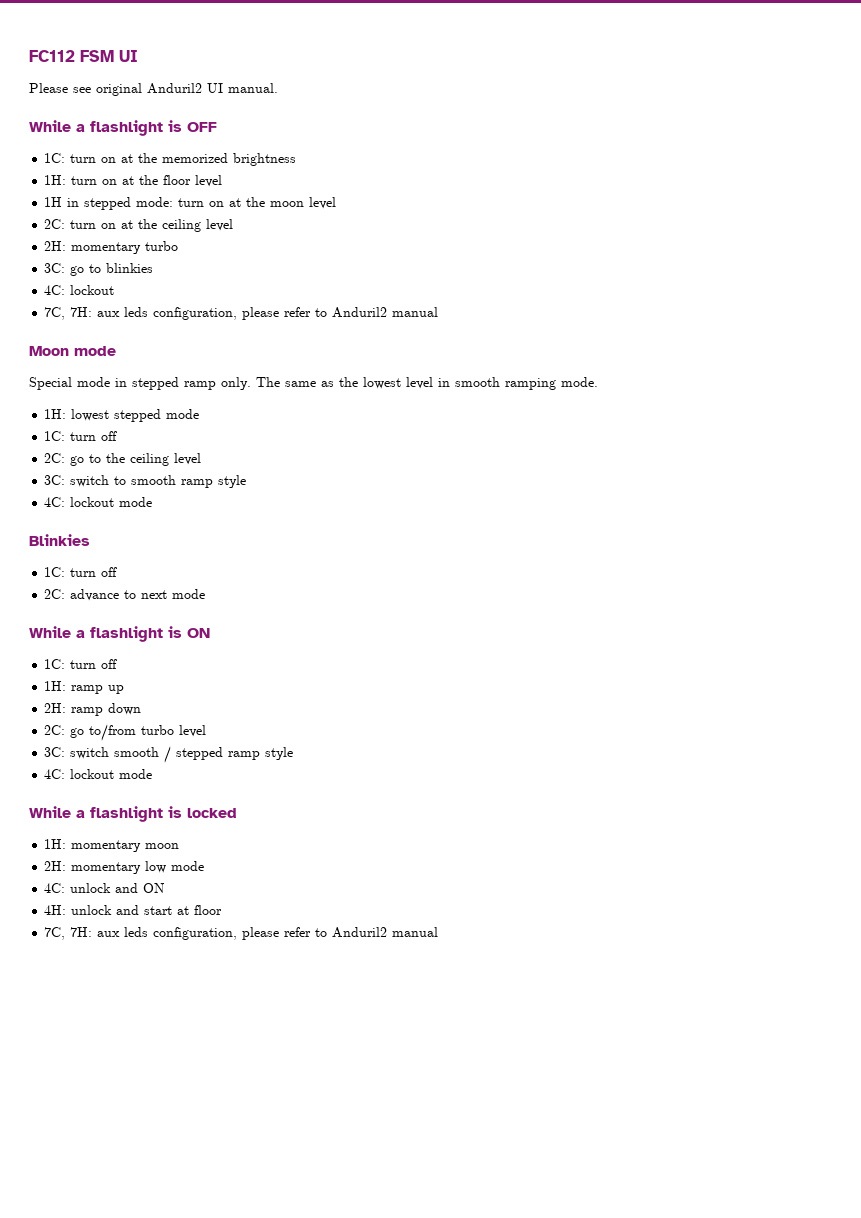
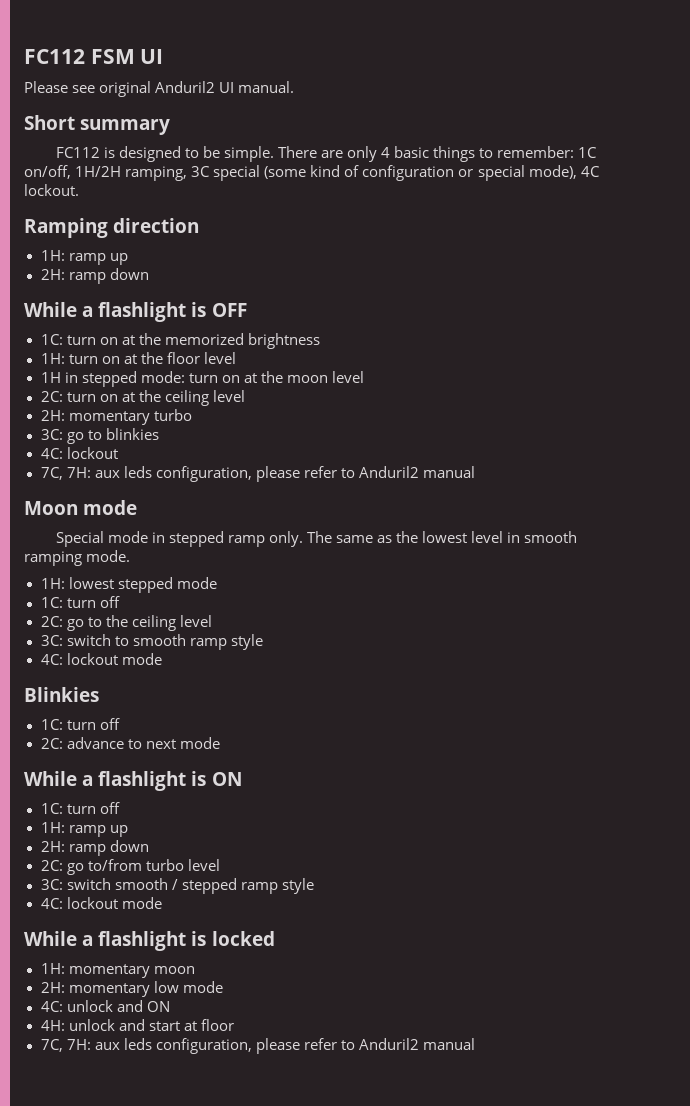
+ Short summary
+ FC112 is designed to be simple. There are only 4 basic things to remember: 1C on/off, 1H/2H ramping, 3C special (some kind of configuration or special mode), 4C lockout.
+ Ramping direction
+ 1H: ramp up
+ 2H: ramp down

